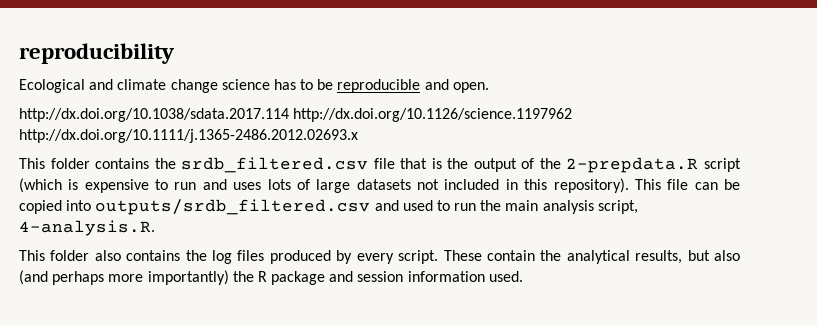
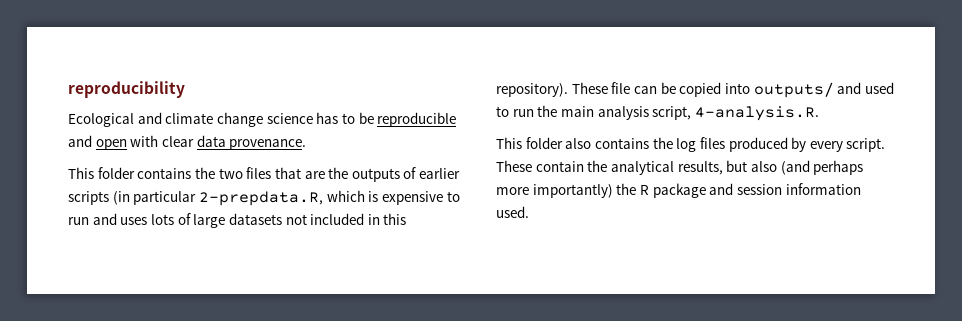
- Ecological and climate change science has to be reproducible and open.
- http://dx.doi.org/10.1038/sdata.2017.114 http://dx.doi.org/10.1126/science.1197962 http://dx.doi.org/10.1111/j.1365-2486.2012.02693.x
+ Ecological and climate change science has to be reproducible and open with clear data provenance.
- This folder contains the srdb_filtered.csv file that is the output of the 2-prepdata.R script (which is expensive to run and uses lots of large datasets not included in this repository).
+ This folder contains the two files that are the outputs of earlier scripts (in particular 2-prepdata.R, which is expensive to run and uses lots of large datasets not included in this repository).
- This file can be copied into outputs/srdb_filtered.csv and used to run the main analysis script, 4-analysis.R.
+ These file can be copied into outputs/ and used to run the main analysis script, 4-analysis.R.

